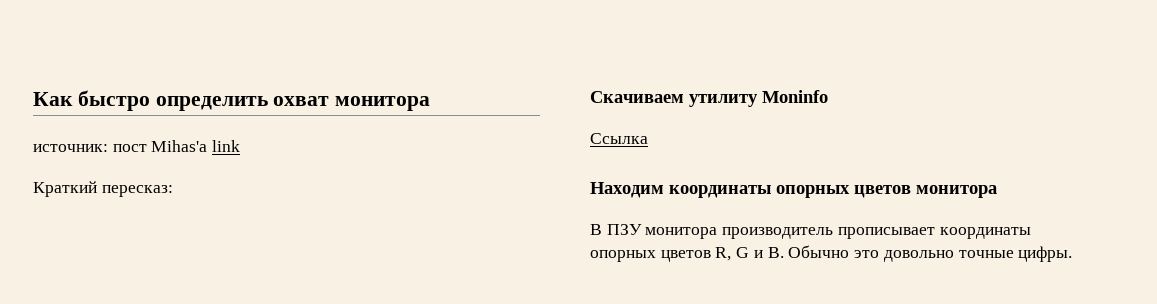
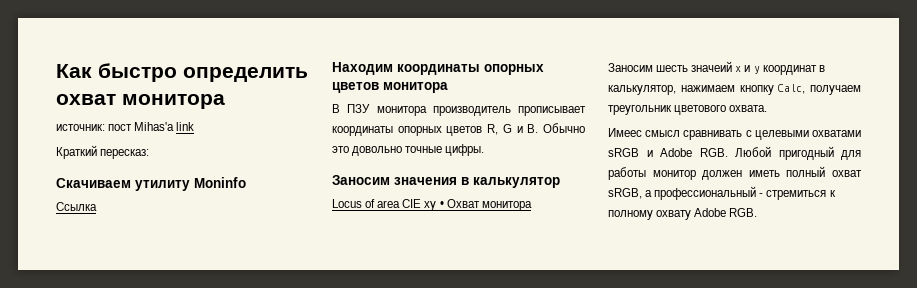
+ Заносим значения в калькулятор
+ Locus of area CIE xy • Охват монитора
+ Заносим шесть значеий x и y координат в калькулятор, нажимаем кнопку Calc, получаем треугольник цветового охвата.
+ Имеес смысл сравнивать с целевыми охватами sRGB и Adobe RGB. Любой пригодный для работы монитор должен иметь полный охват sRGB, а профессиональный - стремиться к полному охвату Adobe RGB.

